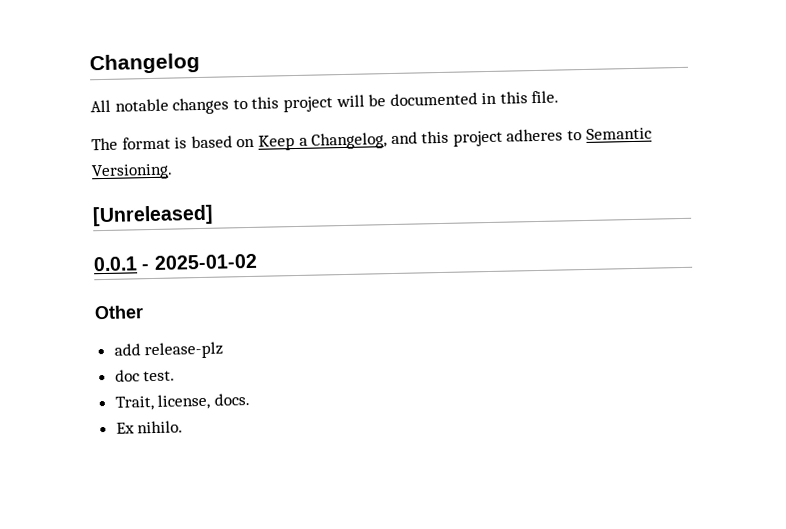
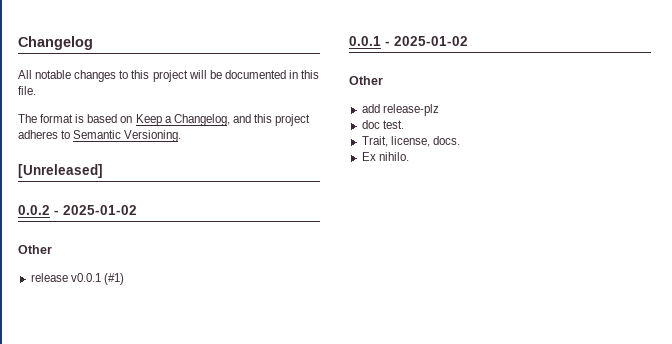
+ 0.0.2 - 2025-01-02
+ Other
+ release v0.0.1 (#1)

